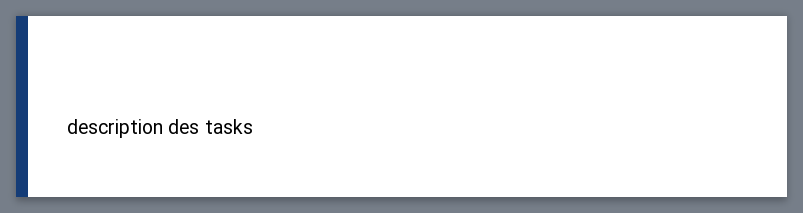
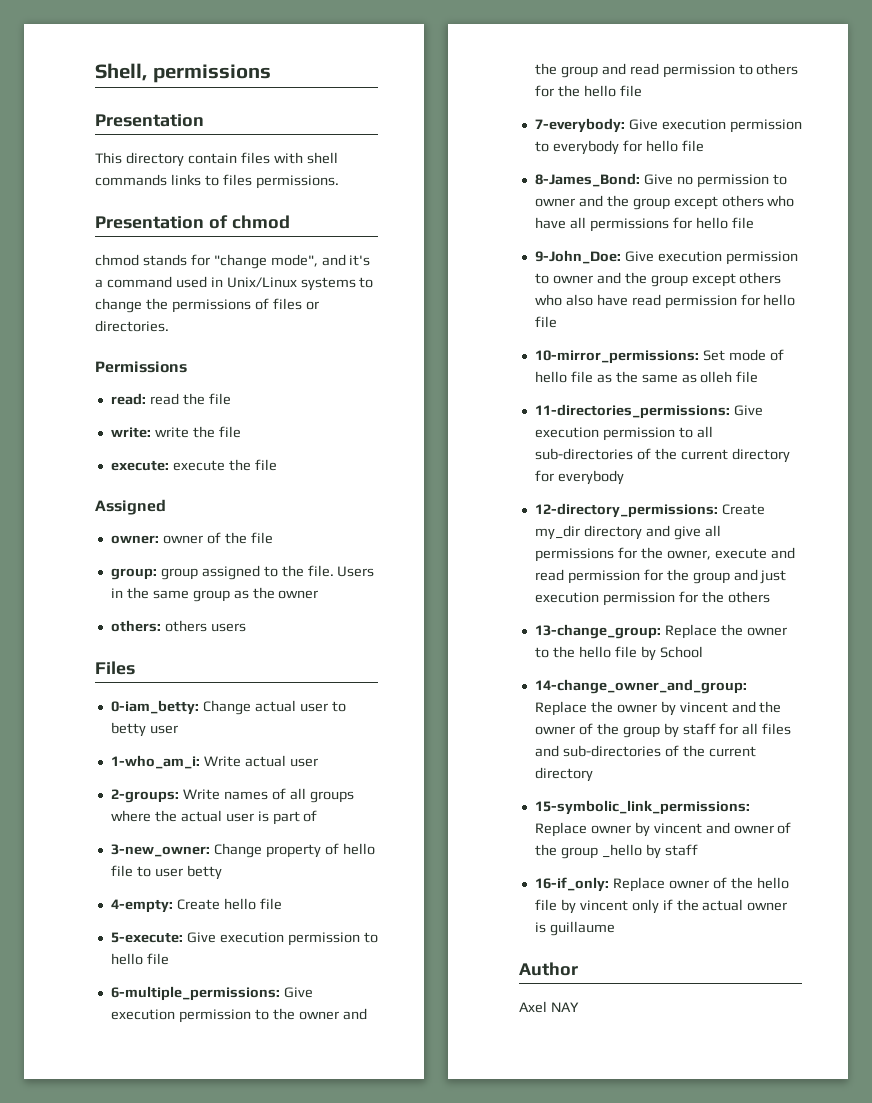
- description des tasks
+ Shell, permissions
+ Presentation
+ This directory contain files with shell commands links to files permissions.
+ Presentation of chmod
+ chmod stands for "change mode", and it's a command used in Unix/Linux systems to change the permissions of files or directories.
+ Permissions
+ read: read the file
+ write: write the file
+ execute: execute the file
+ Assigned
+ owner: owner of the file
+ group: group assigned to the file. Users in the same group as the owner
+ others: others users
+ Files
+ 0-iam_betty: Change actual user to betty user
+ 1-who_am_i: Write actual user
+ 2-groups: Write names of all groups where the actual user is part of
+ 3-new_owner: Change property of hello file to user betty
+ 4-empty: Create hello file
+ 5-execute: Give execution permission to hello file
+ 6-multiple_permissions: Give execution permission to the owner and the group and read permission to others for the hello file
+ 7-everybody: Give execution permission to everybody for hello file
+ 8-James_Bond: Give no permission to owner and the group except others who have all permissions for hello file
+ 9-John_Doe: Give execution permission to owner and the group except others who also have read permission for hello file
+ 10-mirror_permissions: Set mode of hello file as the same as olleh file
+ 11-directories_permissions: Give execution permission to all sub-directories of the current directory for everybody
+ 12-directory_permissions: Create my_dir directory and give all permissions for the owner, execute and read permission for the group and just execution permission for the others
+ 13-change_group: Replace the owner to the hello file by School
+ 14-change_owner_and_group: Replace the owner by vincent and the owner of the group by staff for all files and sub-directories of the current directory
+ 15-symbolic_link_permissions: Replace owner by vincent and owner of the group _hello by staff
+ 16-if_only: Replace owner of the hello file by vincent only if the actual owner is guillaume
+ Author
+ Axel NAY

